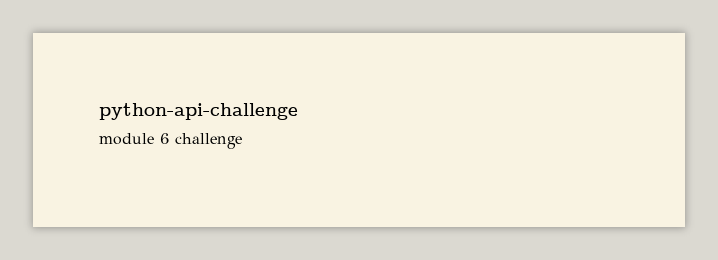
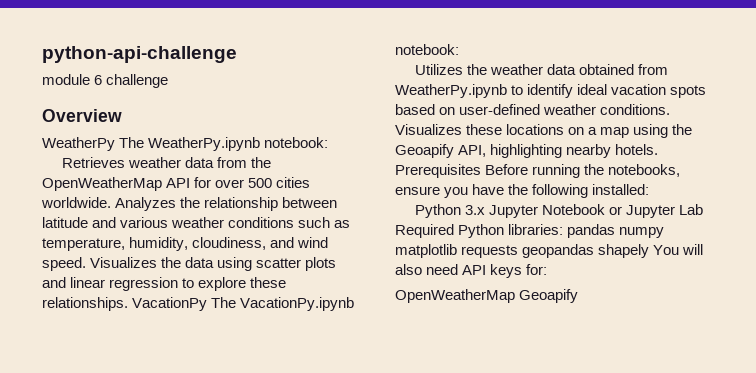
+ Overview
+ WeatherPy The WeatherPy.ipynb notebook:
+ Retrieves weather data from the OpenWeatherMap API for over 500 cities worldwide. Analyzes the relationship between latitude and various weather conditions such as temperature, humidity, cloudiness, and wind speed. Visualizes the data using scatter plots and linear regression to explore these relationships. VacationPy The VacationPy.ipynb notebook:
+ Utilizes the weather data obtained from WeatherPy.ipynb to identify ideal vacation spots based on user-defined weather conditions. Visualizes these locations on a map using the Geoapify API, highlighting nearby hotels. Prerequisites Before running the notebooks, ensure you have the following installed:
+ Python 3.x Jupyter Notebook or Jupyter Lab Required Python libraries: pandas numpy matplotlib requests geopandas shapely You will also need API keys for:
+ OpenWeatherMap Geoapify

